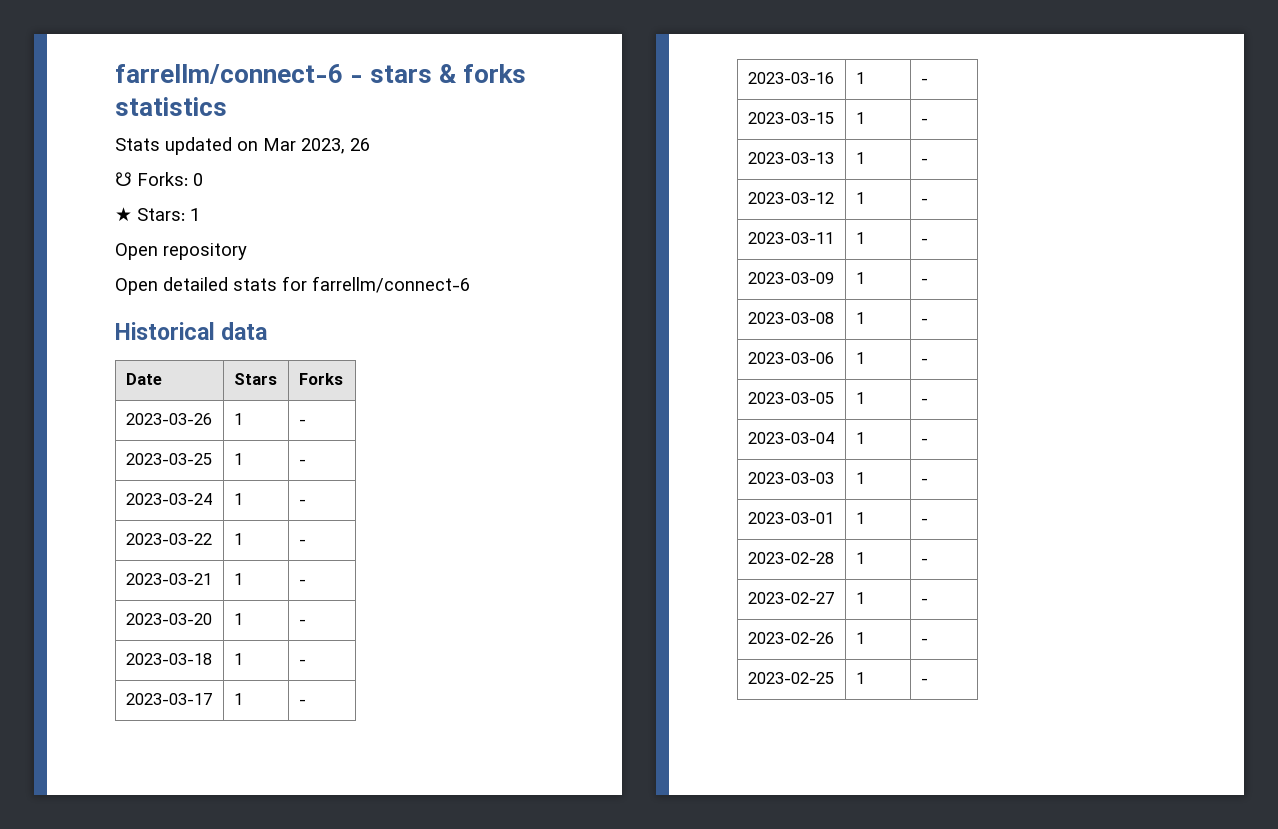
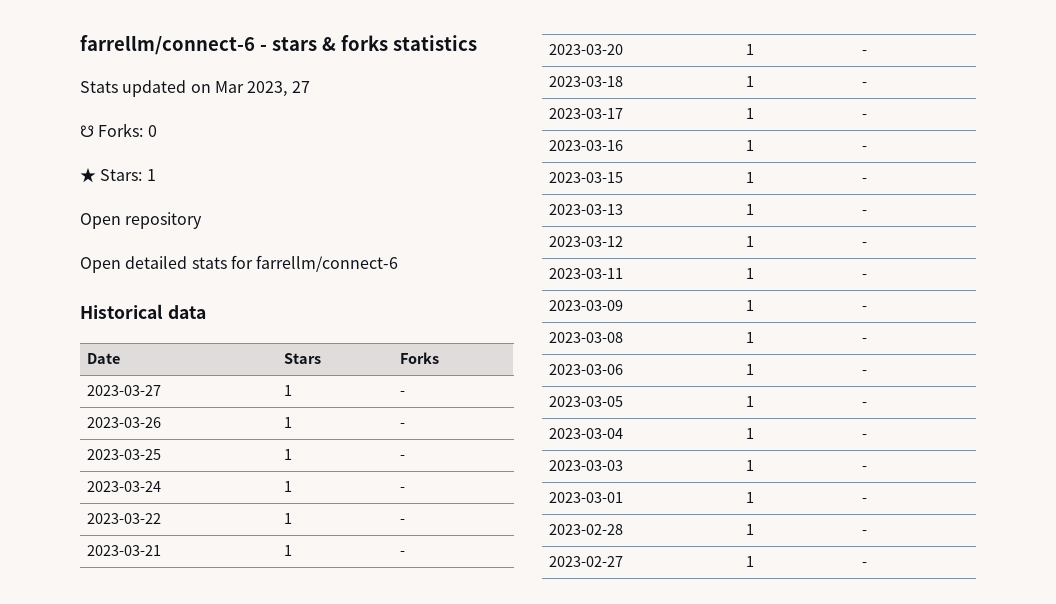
- Stats updated on Mar 2023, 26
+ Stats updated on Mar 2023, 27
+ 2023-03-27 | 1 | -
- 2023-02-26 | 1 | -
- 2023-02-25 | 1 | -

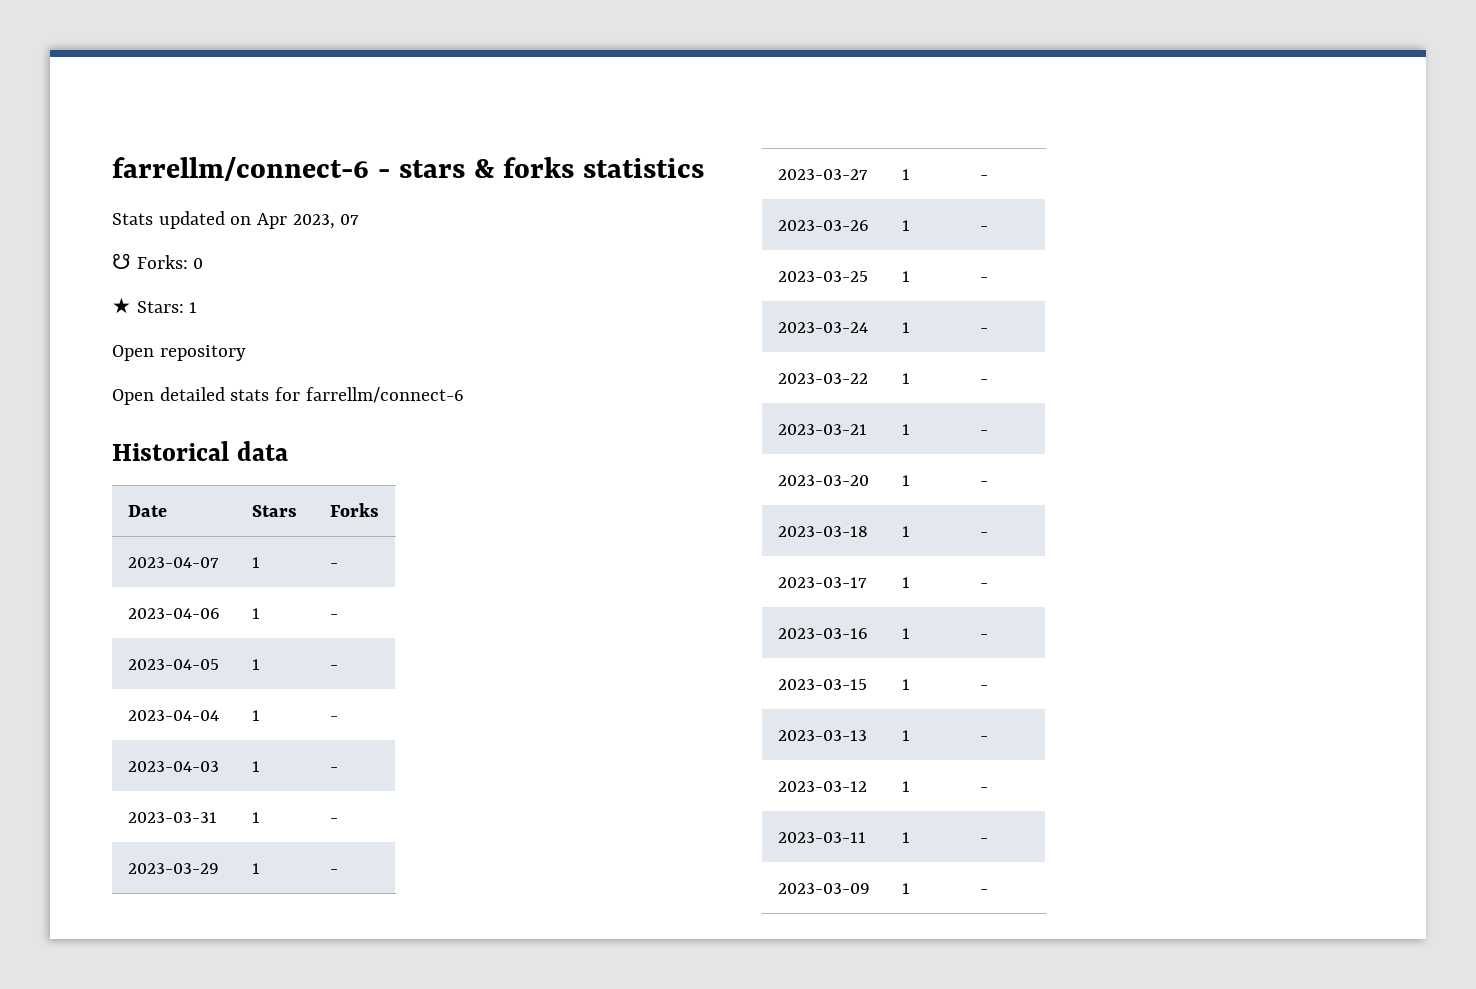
- Stats updated on Mar 2023, 27
+ Stats updated on Apr 2023, 07
+ 2023-04-07 | 1 | -
+ 2023-04-06 | 1 | -
+ 2023-04-05 | 1 | -
+ 2023-04-04 | 1 | -
+ 2023-04-03 | 1 | -
+ 2023-03-31 | 1 | -
+ 2023-03-29 | 1 | -
- 2023-03-08 | 1 | -
- 2023-03-06 | 1 | -
- 2023-03-05 | 1 | -
- 2023-03-04 | 1 | -
- 2023-03-03 | 1 | -
- 2023-03-01 | 1 | -
- 2023-02-28 | 1 | -
- 2023-02-27 | 1 | -

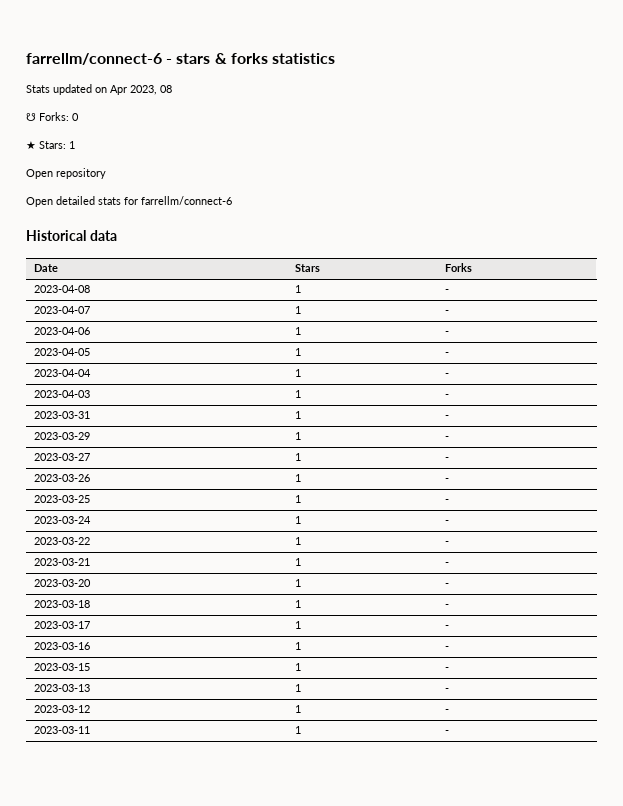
- Stats updated on Apr 2023, 07
+ Stats updated on Apr 2023, 08
+ 2023-04-08 | 1 | -
- 2023-03-09 | 1 | -

